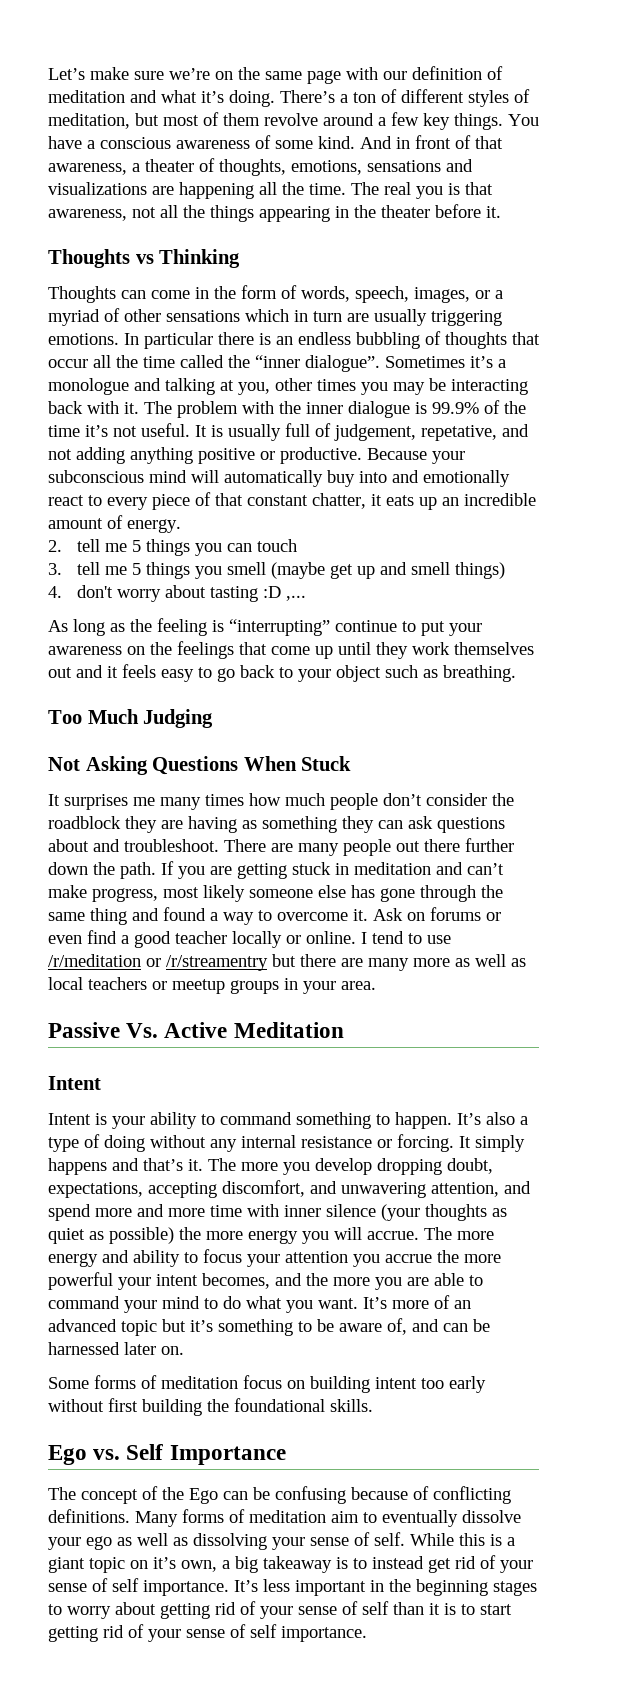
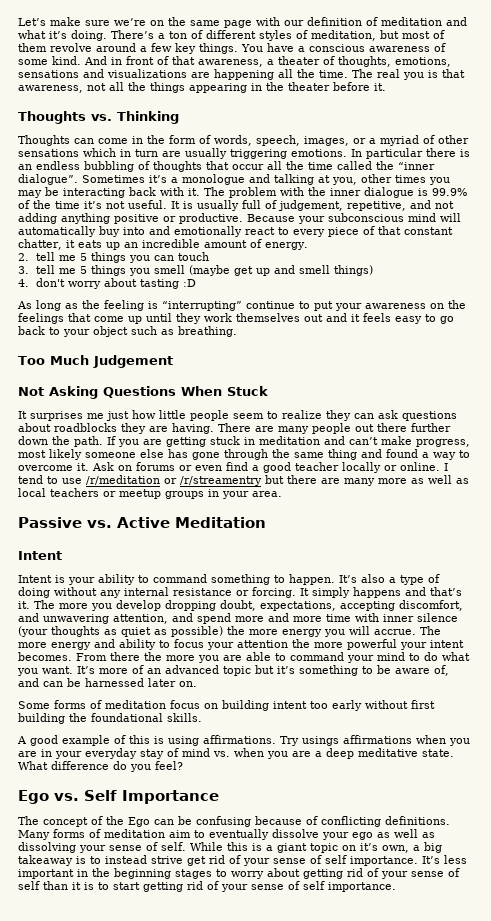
- Thoughts vs Thinking
+ Thoughts vs. Thinking
- It is usually full of judgement, repetative, and not adding anything positive or productive.
+ It is usually full of judgement, repetitive, and not adding anything positive or productive.
- 4. don't worry about tasting :D ,...
+ 4. don't worry about tasting :D
- Too Much Judging
+ Too Much Judgement
- It surprises me many times how much people don’t consider the roadblock they are having as something they can ask questions about and troubleshoot.
+ It surprises me just how little people seem to realize they can ask questions about roadblocks they are having.
- Passive Vs. Active Meditation
+ Passive vs. Active Meditation
- The more energy and ability to focus your attention you accrue the more powerful your intent becomes, and the more you are able to command your mind to do what you want.
+ The more energy and ability to focus your attention the more powerful your intent becomes. From there the more you are able to command your mind to do what you want.
+ A good example of this is using affirmations. Try usings affirmations when you are in your everyday stay of mind vs. when you are a deep meditative state. What difference do you feel?
- While this is a giant topic on it’s own, a big takeaway is to instead get rid of your sense of self importance.
+ While this is a giant topic on it’s own, a big takeaway is to instead strive get rid of your sense of self importance.

